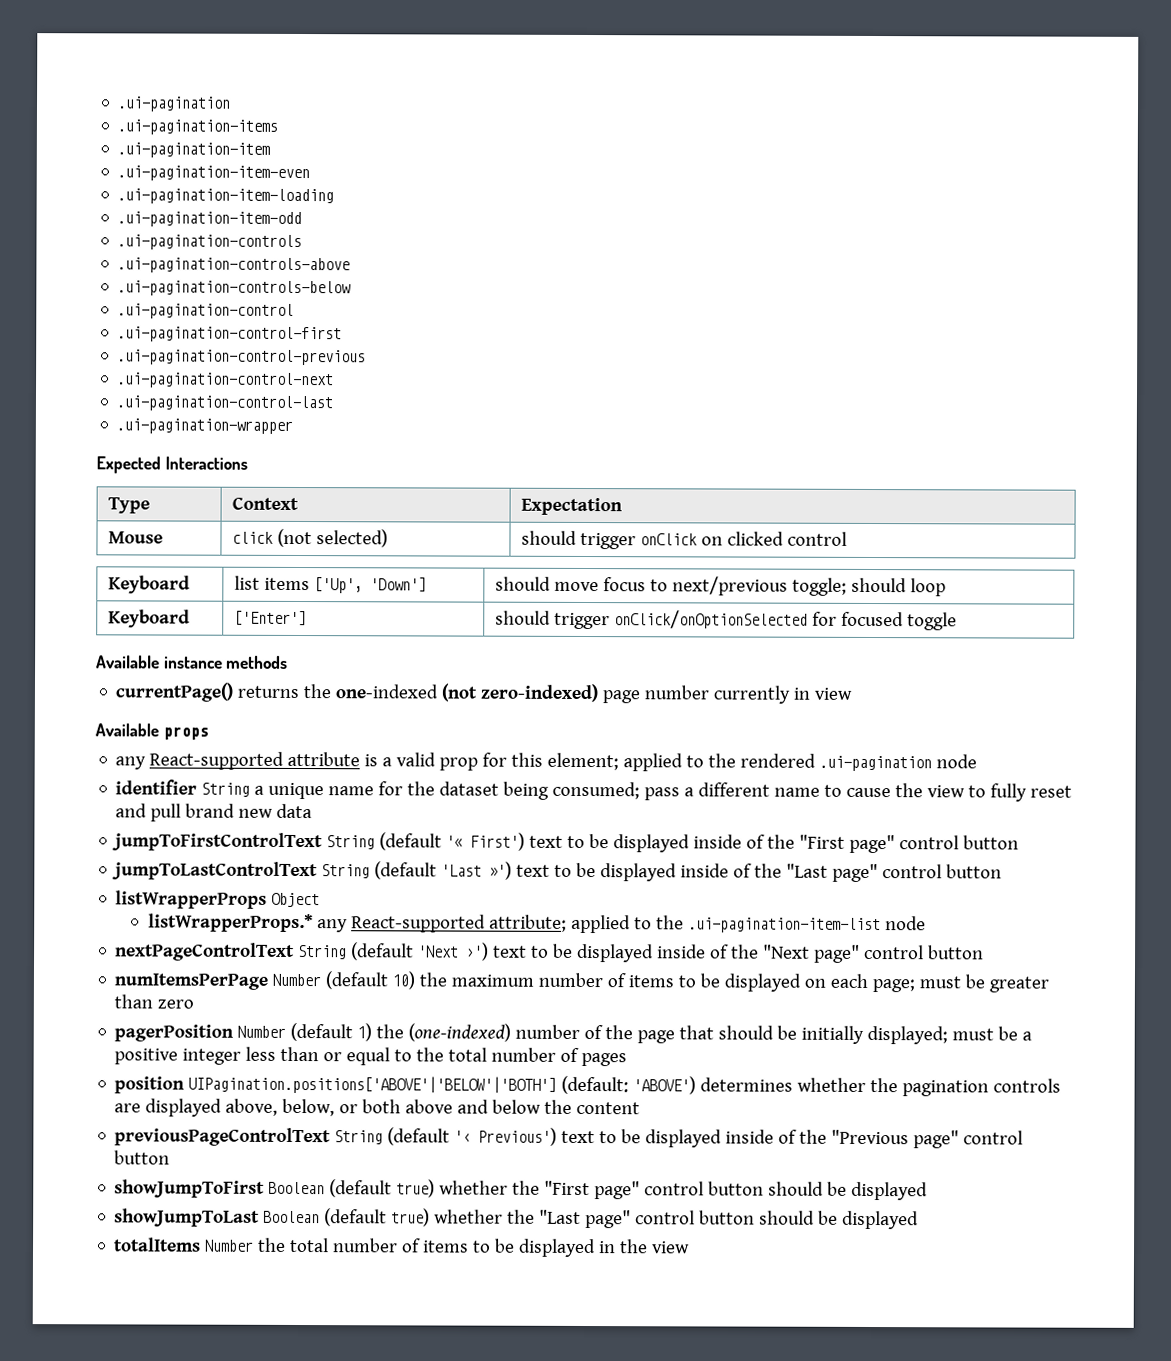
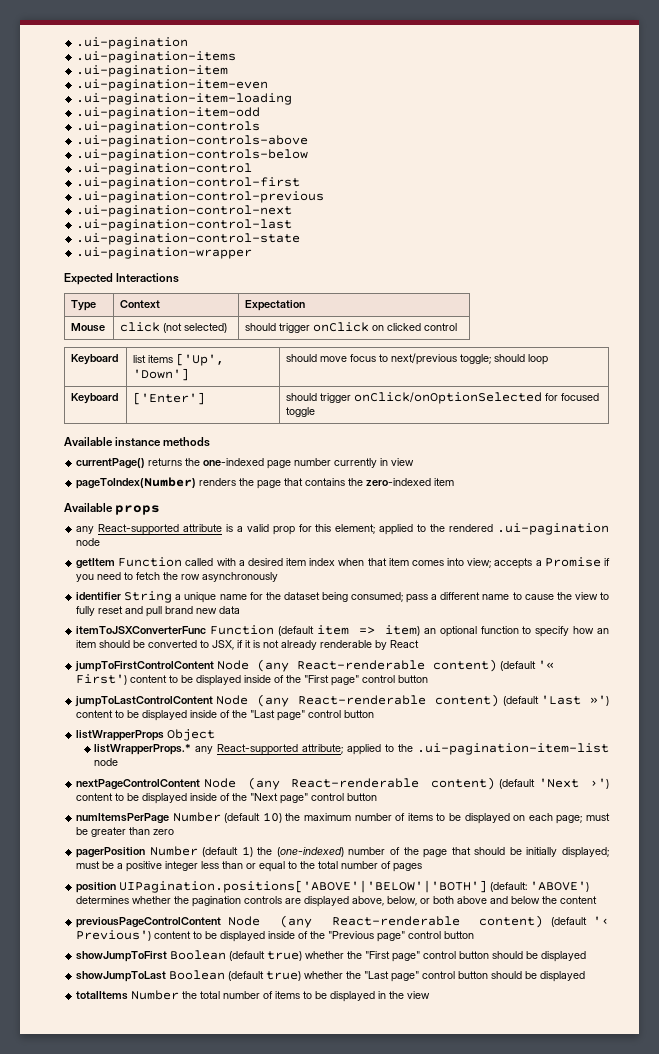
+ .ui-pagination-control-state
- currentPage() returns the one-indexed (not zero-indexed) page number currently in view
+ currentPage() returns the one-indexed page number currently in view
+ pageToIndex(Number) renders the page that contains the zero-indexed item
+ getItem Function called with a desired item index when that item comes into view; accepts a Promise if you need to fetch the row asynchronously
- jumpToFirstControlText String (default '« First') text to be displayed inside of the "First page" control button
+ itemToJSXConverterFunc Function (default item => item) an optional function to specify how an item should be converted to JSX, if it is not already renderable by React
+ jumpToFirstControlContent Node (any React-renderable content) (default '« First') content to be displayed inside of the "First page" control button
- jumpToLastControlText String (default 'Last »') text to be displayed inside of the "Last page" control button
+ jumpToLastControlContent Node (any React-renderable content) (default 'Last »') content to be displayed inside of the "Last page" control button
- nextPageControlText String (default 'Next ›') text to be displayed inside of the "Next page" control button
+ nextPageControlContent Node (any React-renderable content) (default 'Next ›') content to be displayed inside of the "Next page" control button
- previousPageControlText String (default '‹ Previous') text to be displayed inside of the "Previous page" control button
+ previousPageControlContent Node (any React-renderable content) (default '‹ Previous') content to be displayed inside of the "Previous page" control button

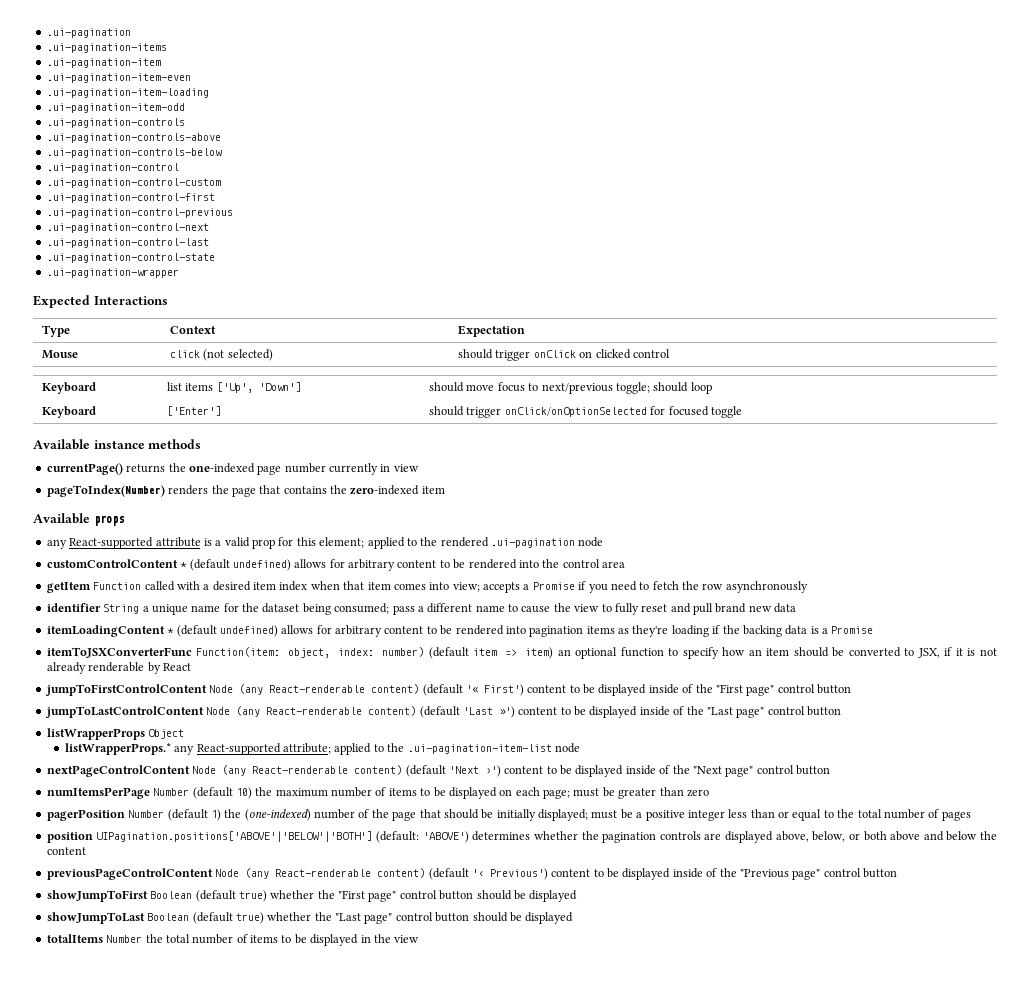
+ .ui-pagination-control-custom
+ customControlContent * (default undefined) allows for arbitrary content to be rendered into the control area
- itemToJSXConverterFunc Function (default item => item) an optional function to specify how an item should be converted to JSX, if it is not already renderable by React
+ itemLoadingContent * (default undefined) allows for arbitrary content to be rendered into pagination items as they're loading if the backing data is a Promise
+ itemToJSXConverterFunc Function(item: object, index: number) (default item => item) an optional function to specify how an item should be converted to JSX, if it is not already renderable by React

